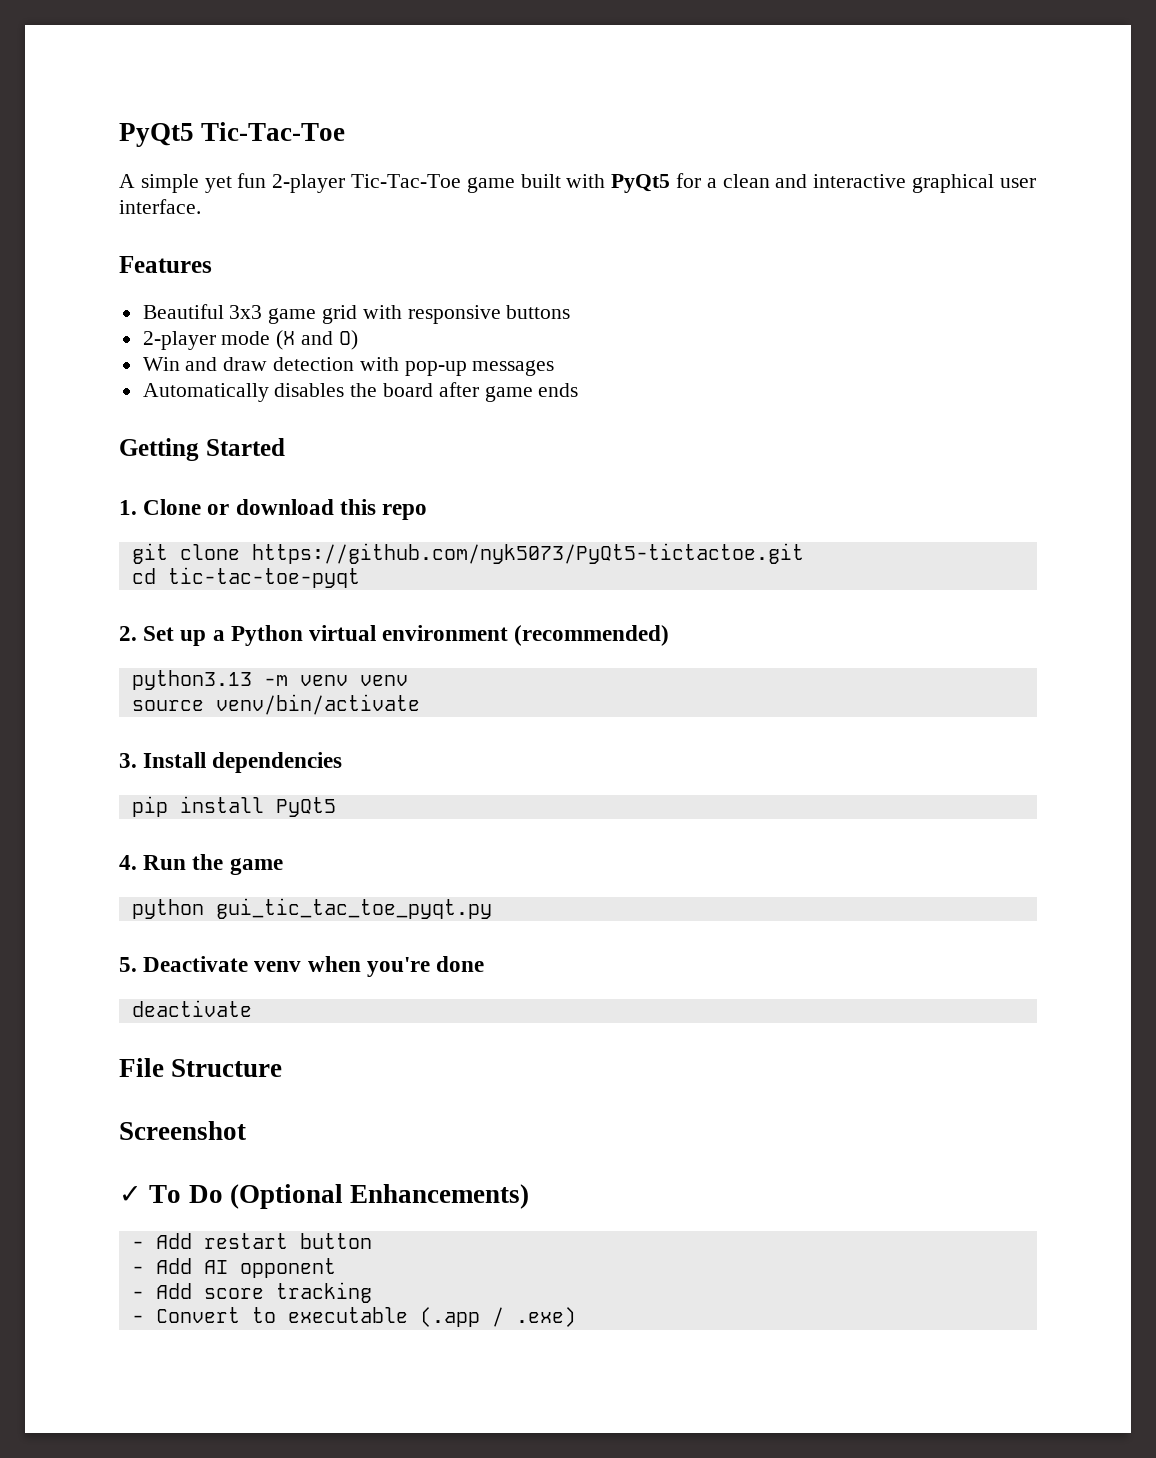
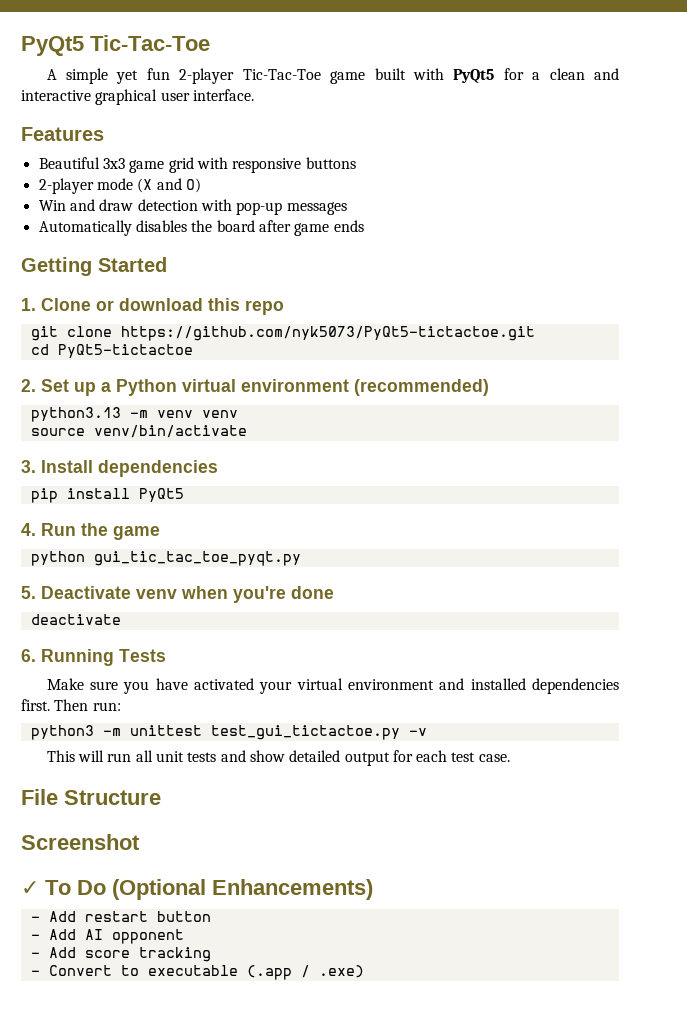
- cd tic-tac-toe-pyqt
+ cd PyQt5-tictactoe
+ 6. Running Tests
+ Make sure you have activated your virtual environment and installed dependencies first. Then run:
+ python3 -m unittest test_gui_tictactoe.py -v
+ This will run all unit tests and show detailed output for each test case.

